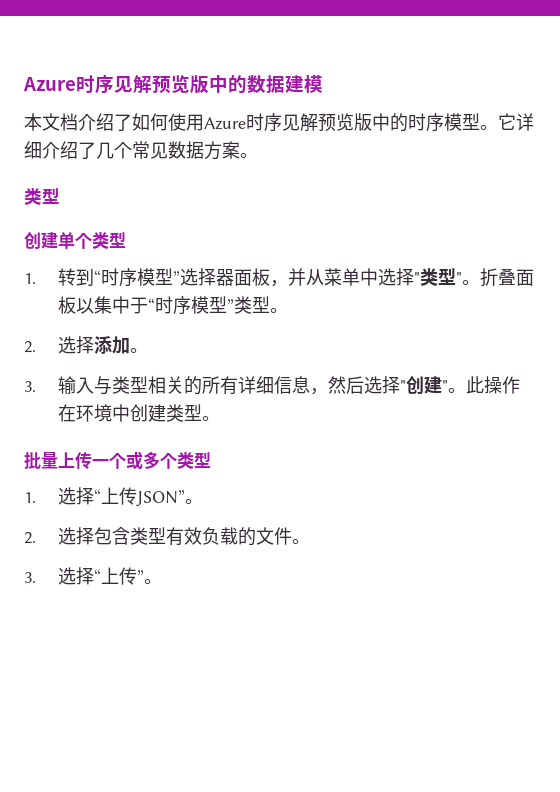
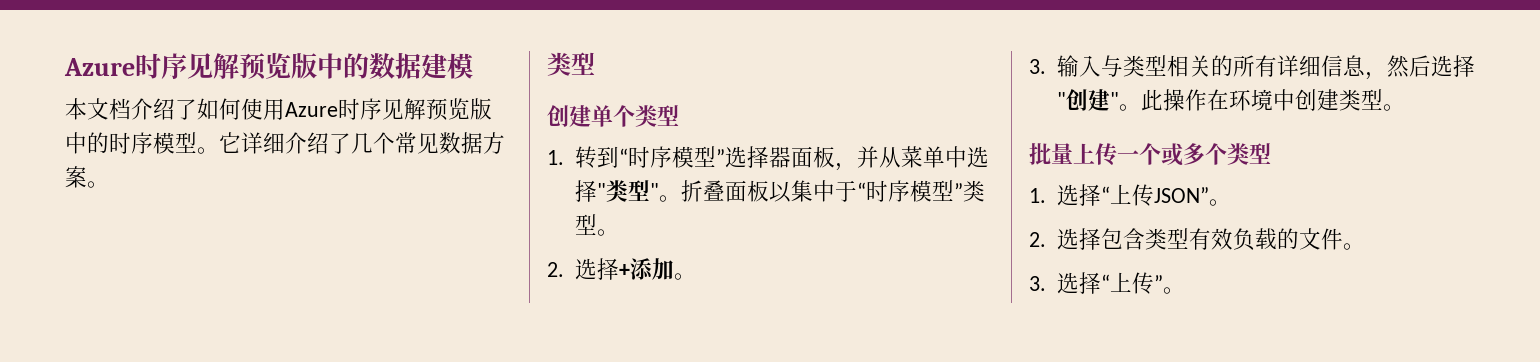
- 2.选择添加。
+ 2.选择+添加。

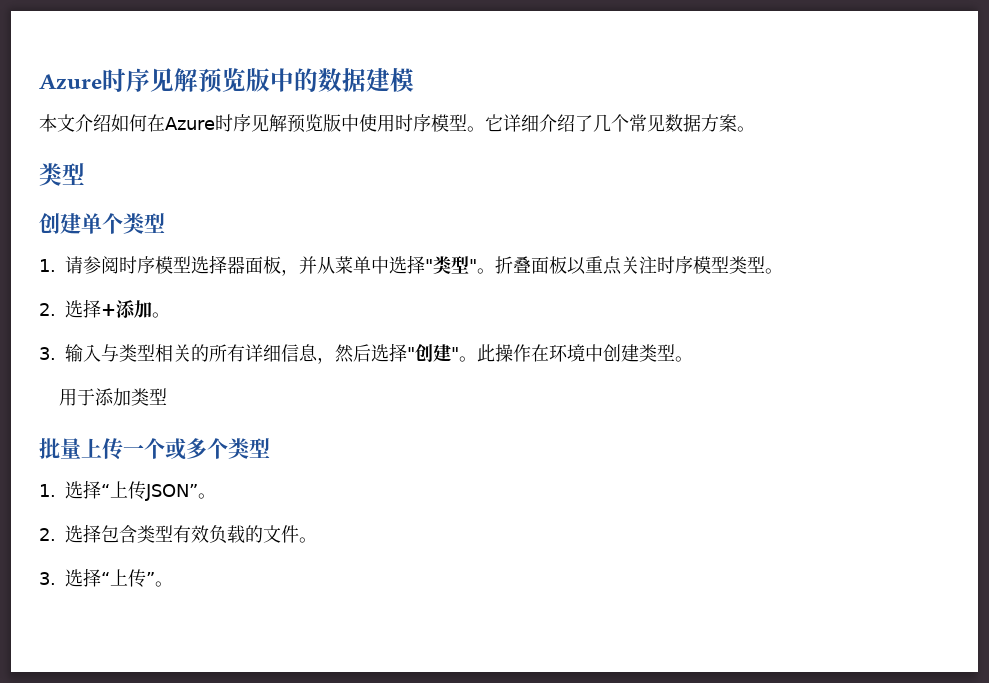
- 本文档介绍了如何使用Azure时序见解预览版中的时序模型。
+ 本文介绍如何在Azure时序见解预览版中使用时序模型。
- 1.转到“时序模型”选择器面板，并从菜单中选择"类型"。
+ 1.请参阅时序模型选择器面板，并从菜单中选择"类型"。
- 折叠面板以集中于“时序模型”类型。
+ 折叠面板以重点关注时序模型类型。
+ 用于添加类型

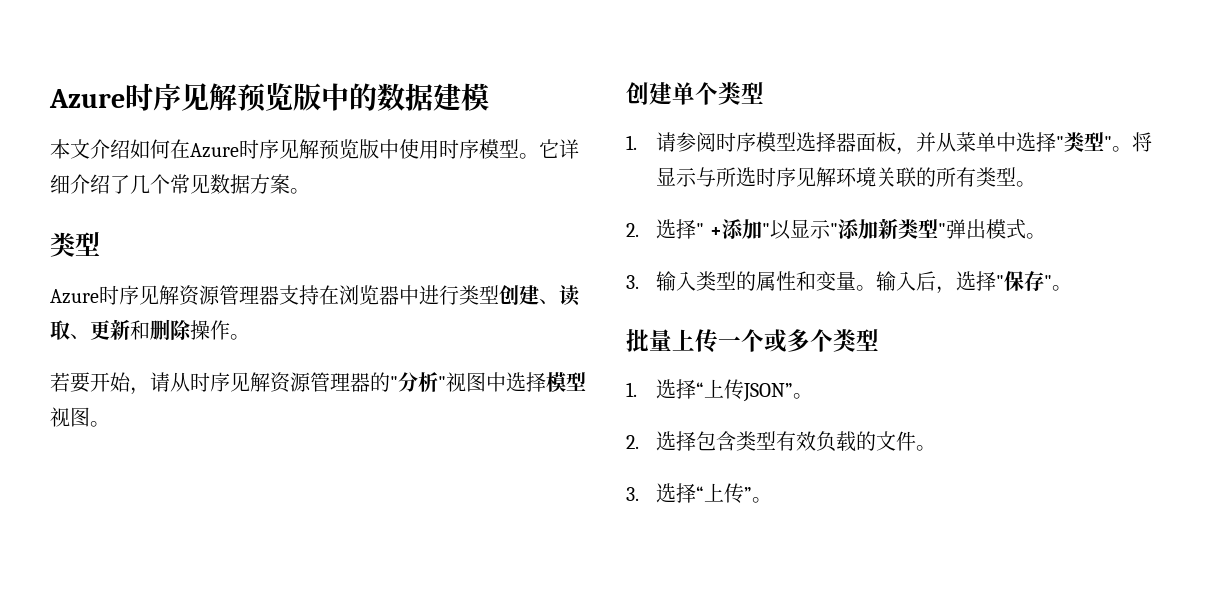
+ Azure时序见解资源管理器支持在浏览器中进行类型创建、读取、更新和删除操作。
+ 若要开始，请从时序见解资源管理器的"分析"视图中选择模型视图。
- 折叠面板以重点关注时序模型类型。
+ 将显示与所选时序见解环境关联的所有类型。
- 2.选择+添加。
- 3.输入与类型相关的所有详细信息，然后选择"创建"。此操作在环境中创建类型。
- 用于添加类型
+ 2.选择" +添加"以显示"添加新类型"弹出模式。
+ 3.输入类型的属性和变量。输入后，选择"保存"。

